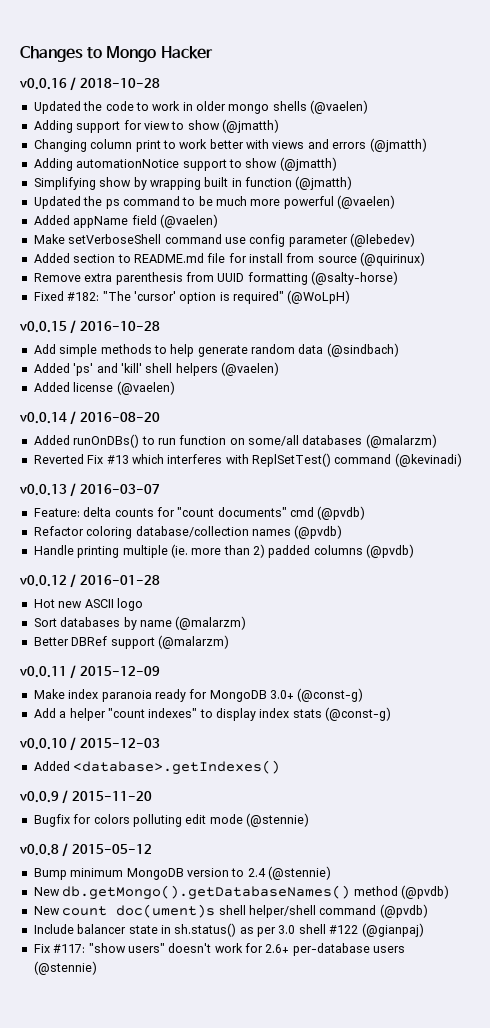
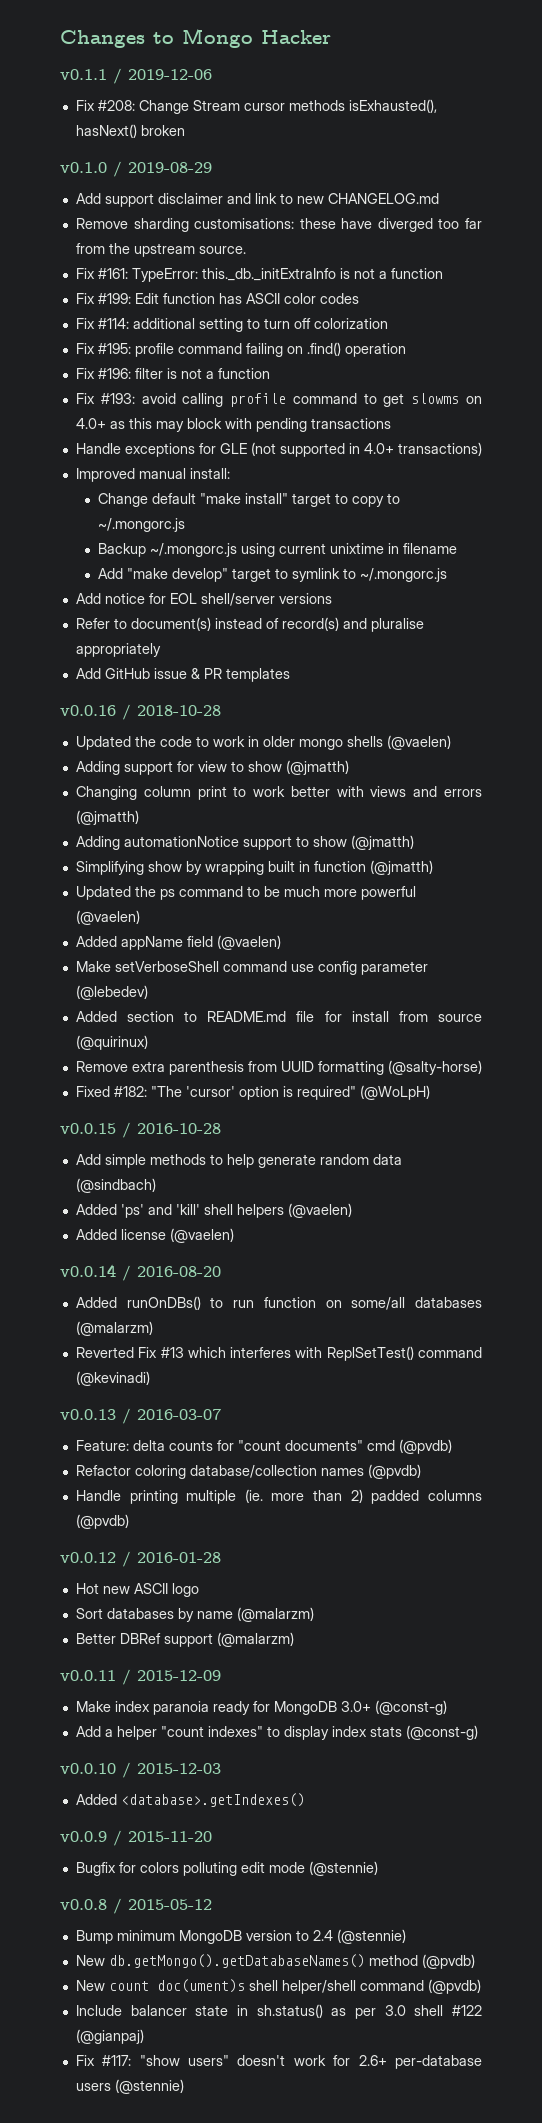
+ v0.1.1 / 2019-12-06
+ Fix #208: Change Stream cursor methods isExhausted(), hasNext() broken
+ v0.1.0 / 2019-08-29
+ Add support disclaimer and link to new CHANGELOG.md
+ Remove sharding customisations: these have diverged too far from the upstream source.
+ Fix #161: TypeError: this._db._initExtraInfo is not a function
+ Fix #199: Edit function has ASCII color codes
+ Fix #114: additional setting to turn off colorization
+ Fix #195: profile command failing on .find() operation
+ Fix #196: filter is not a function
+ Fix #193: avoid calling profile command to get slowms on 4.0+ as this may block with pending transactions
+ Handle exceptions for GLE (not supported in 4.0+ transactions)
+ Improved manual install:
+ Change default "make install" target to copy to ~/.mongorc.js
+ Backup ~/.mongorc.js using current unixtime in filename
+ Add "make develop" target to symlink to ~/.mongorc.js
+ Add notice for EOL shell/server versions
+ Refer to document(s) instead of record(s) and pluralise appropriately
+ Add GitHub issue & PR templates

